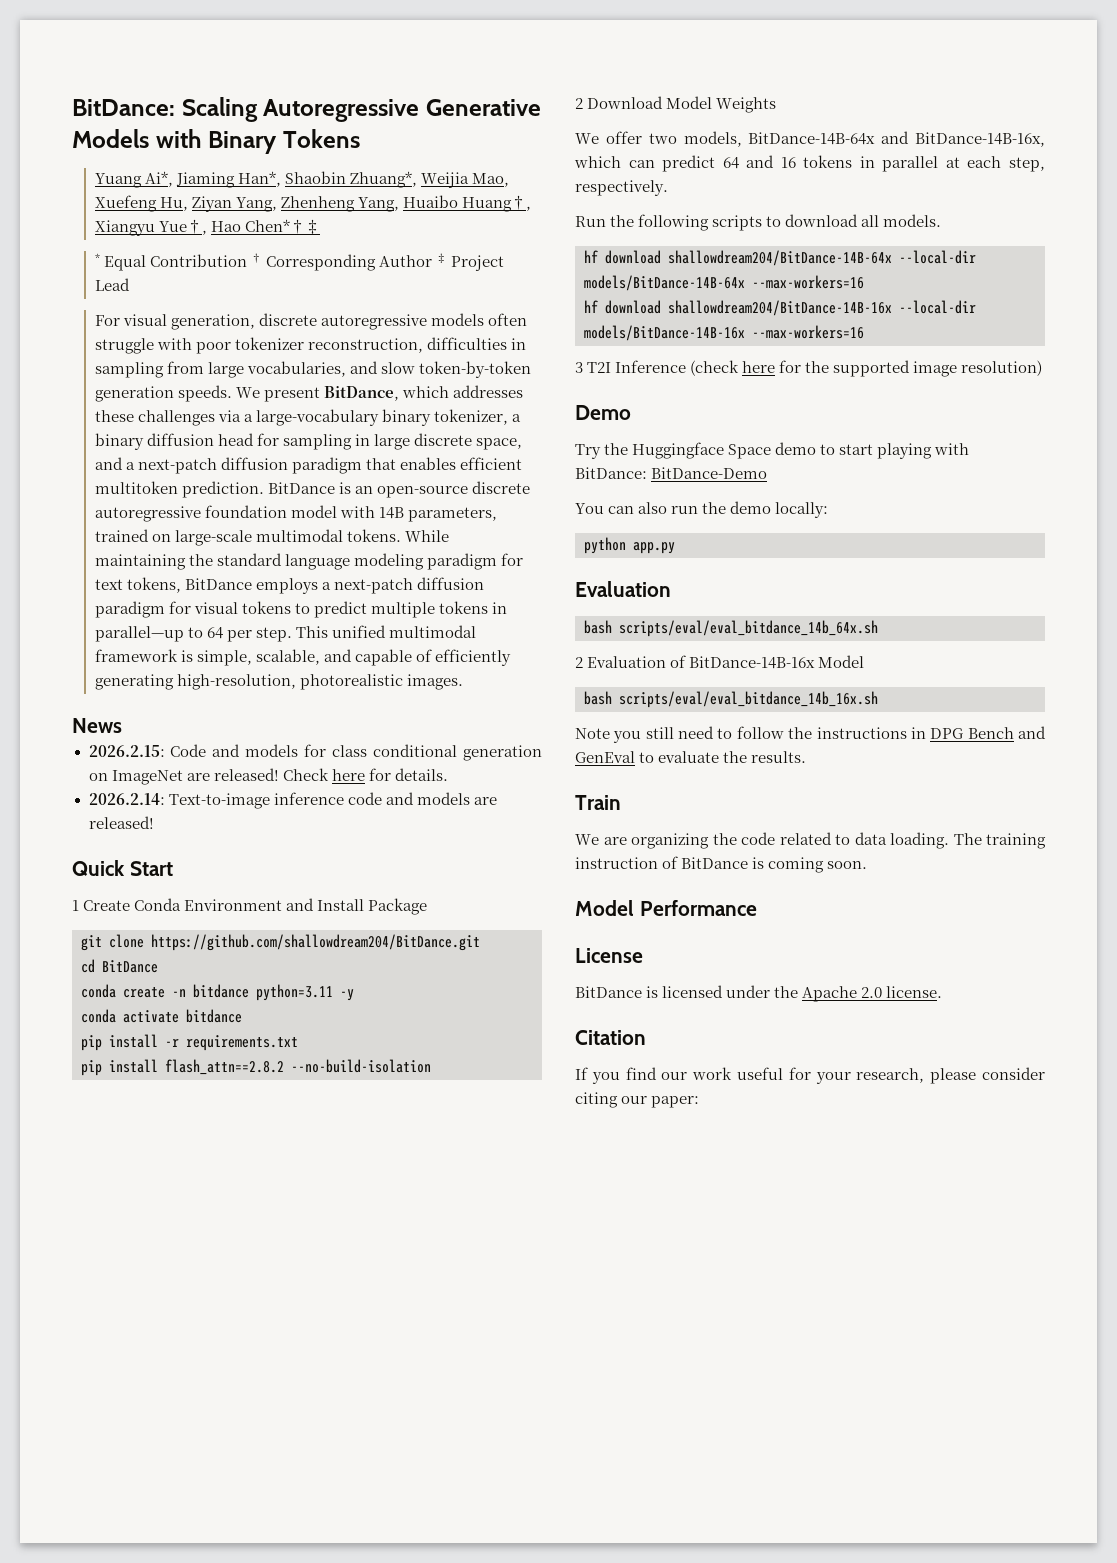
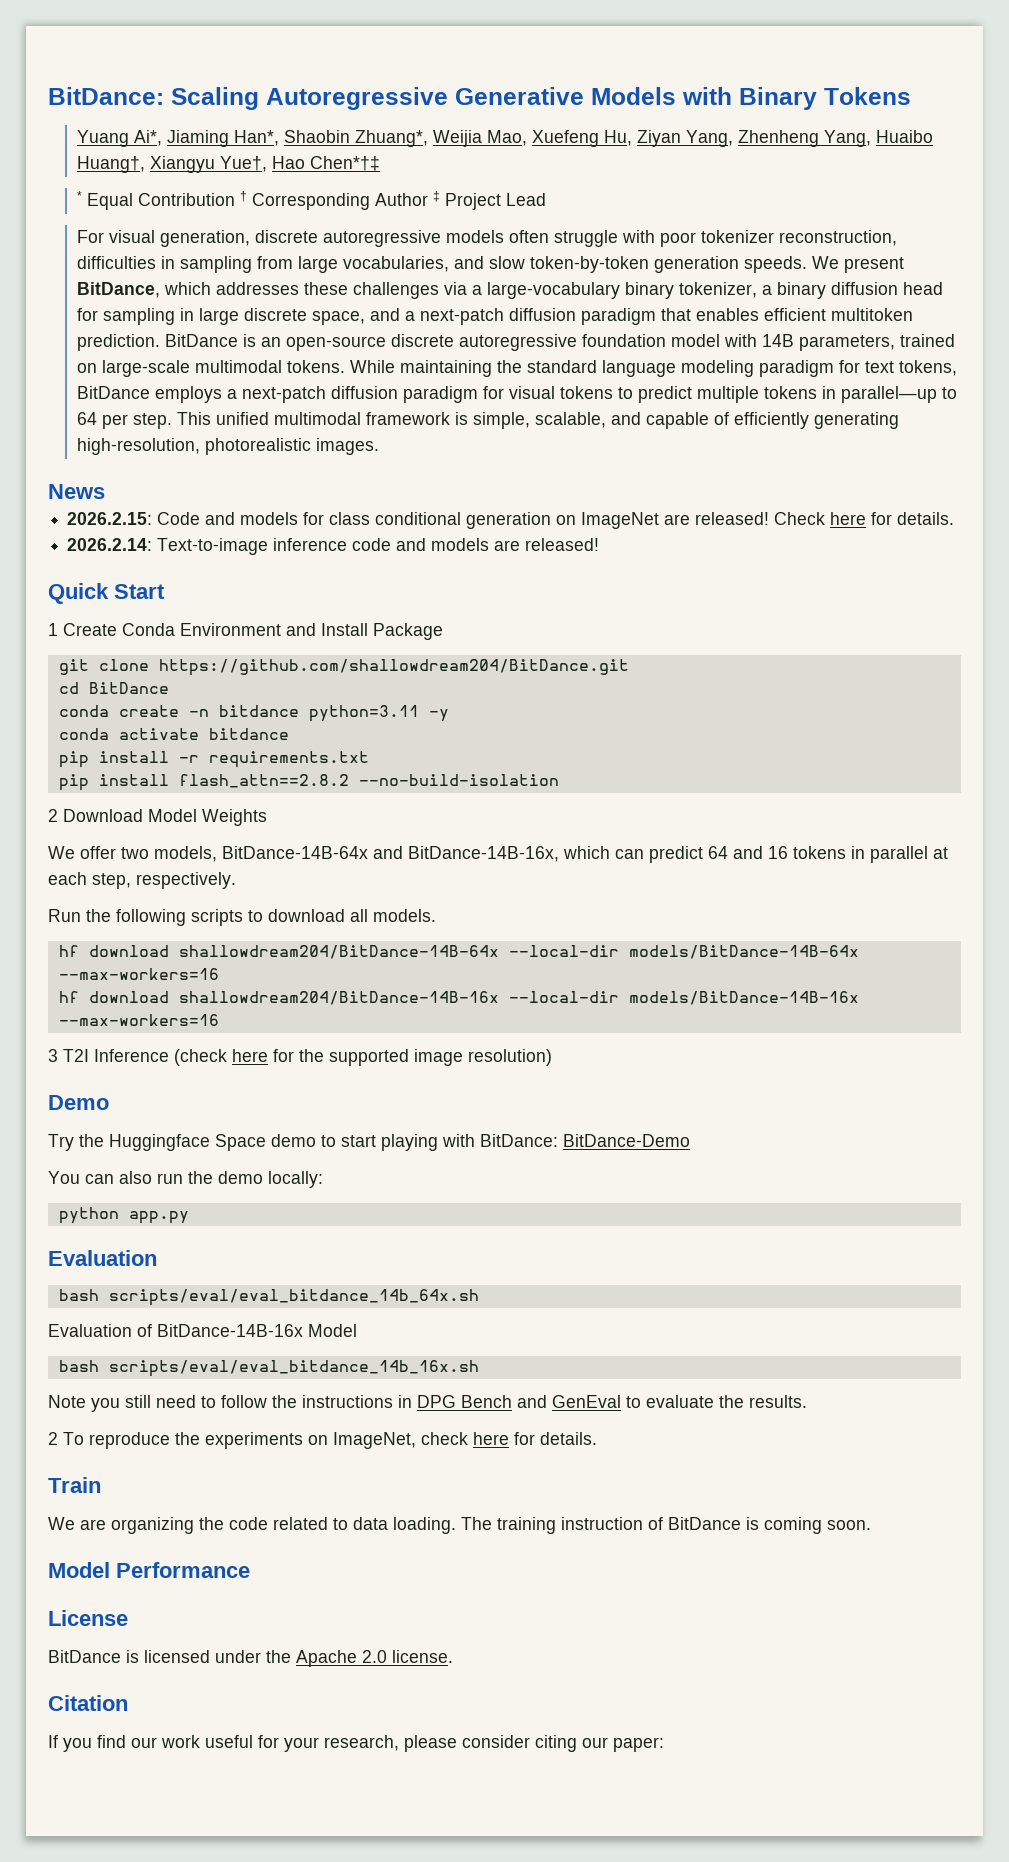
- 2 Evaluation of BitDance-14B-16x Model
+ Evaluation of BitDance-14B-16x Model
+ 2 To reproduce the experiments on ImageNet, check here for details.

